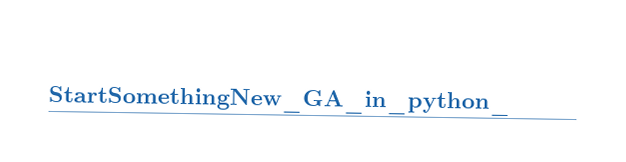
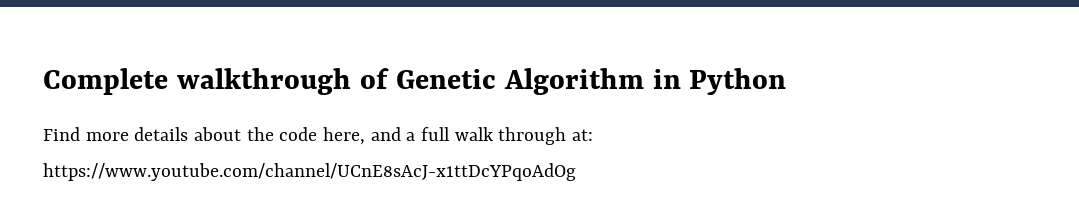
- StartSomethingNew_GA_in_python_
+ Complete walkthrough of Genetic Algorithm in Python
+ Find more details about the code here, and a full walk through at: https://www.youtube.com/channel/UCnE8sAcJ-x1ttDcYPqoAdOg

